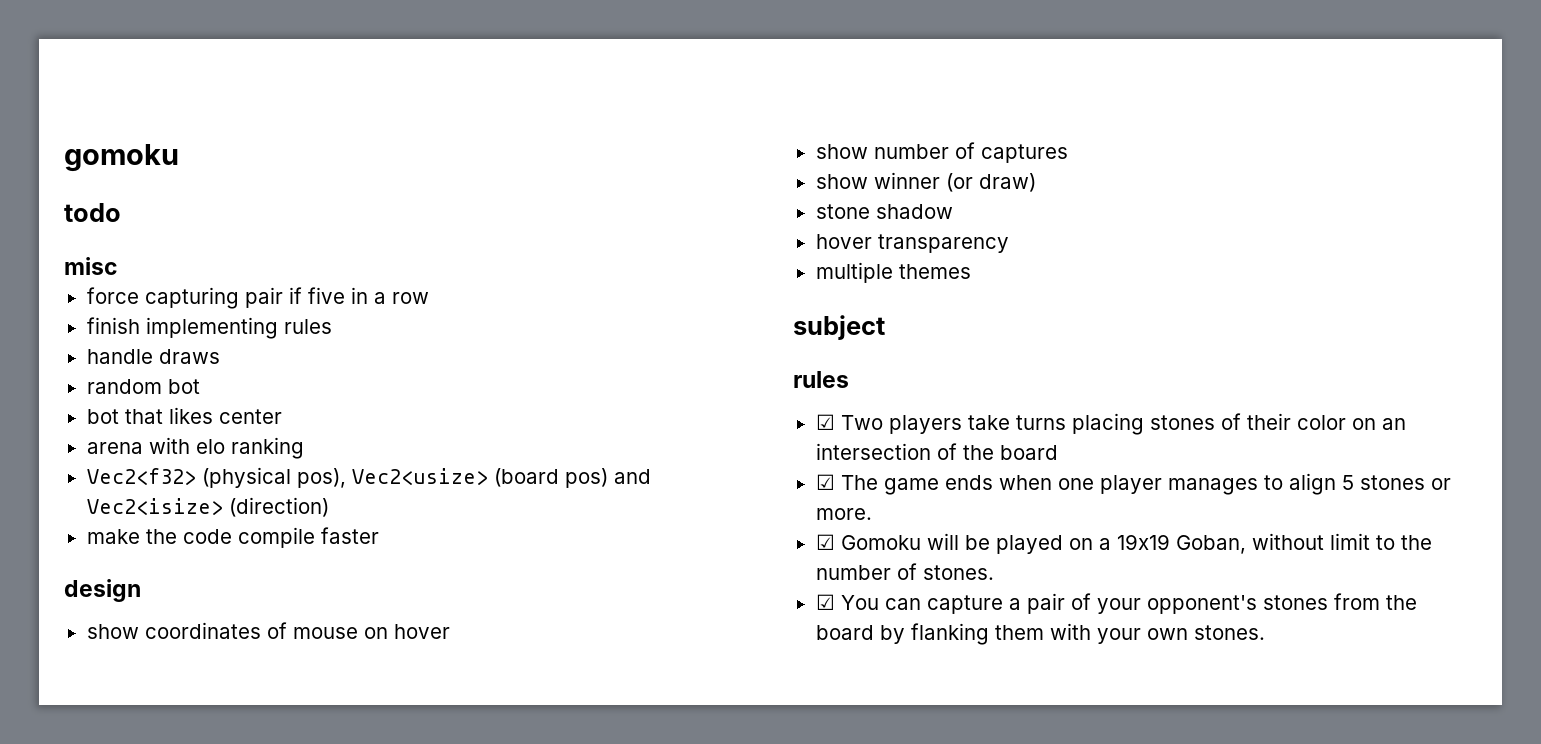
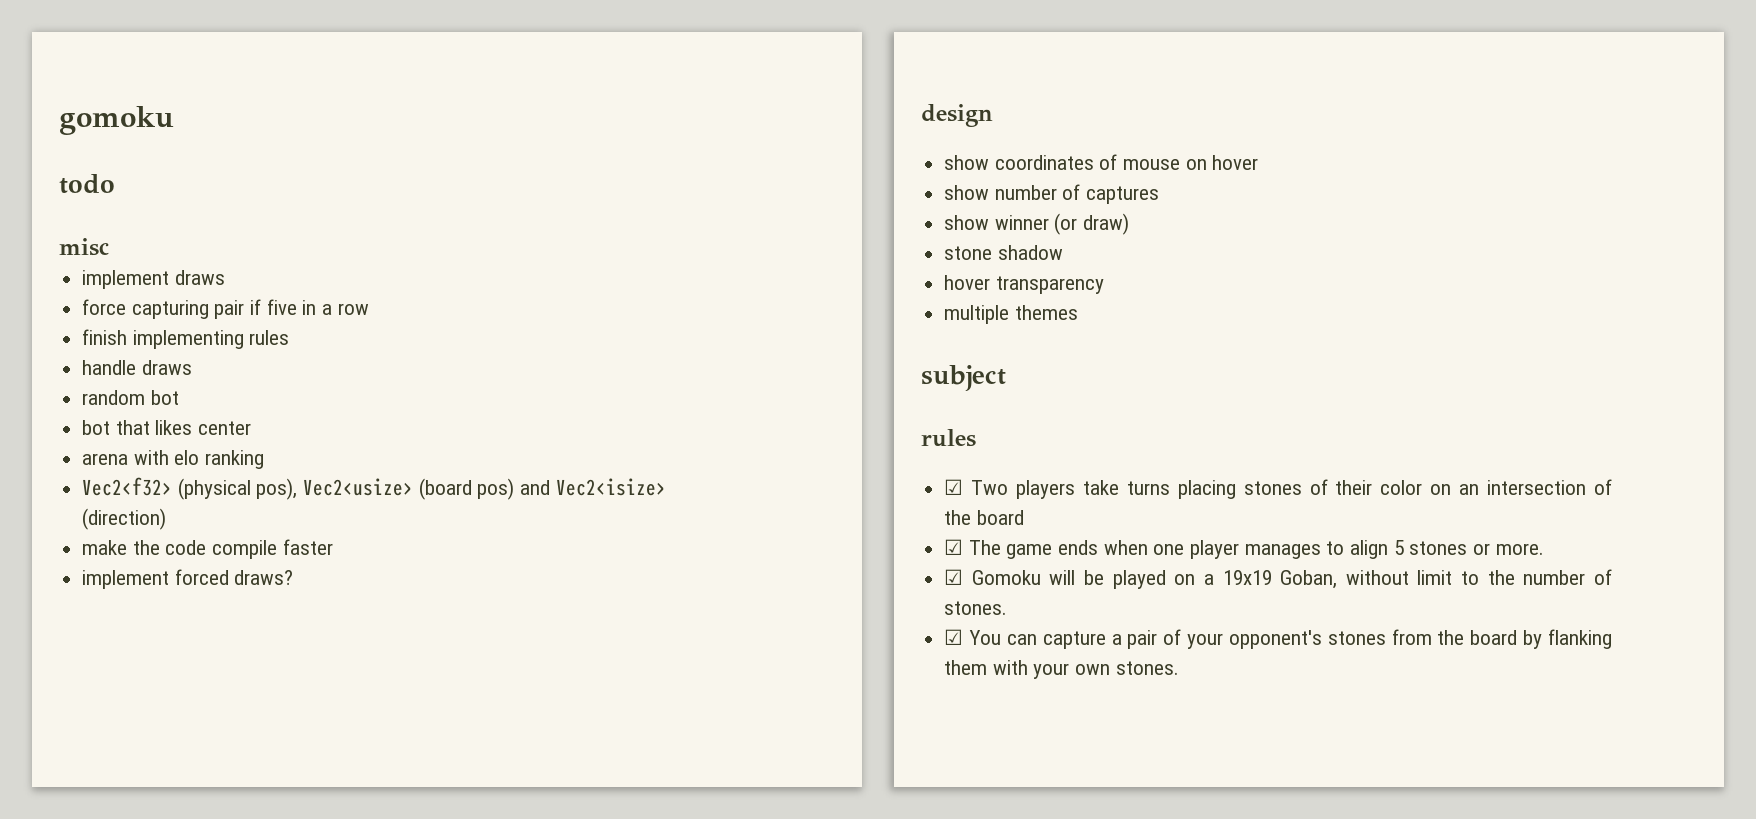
+ implement draws
+ implement forced draws?

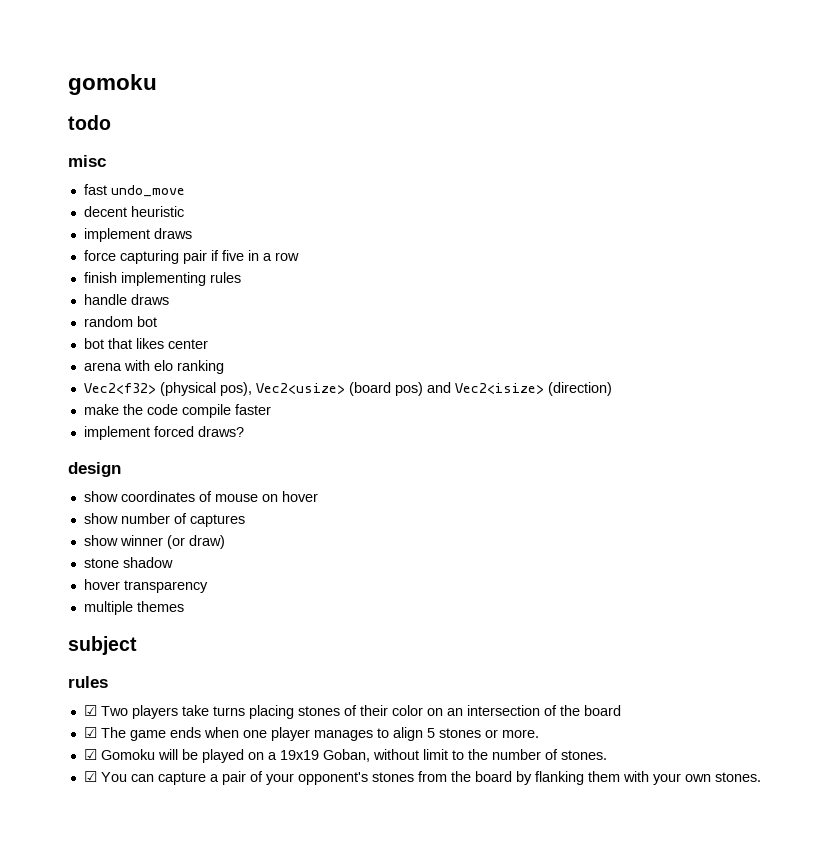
+ fast undo_move
+ decent heuristic

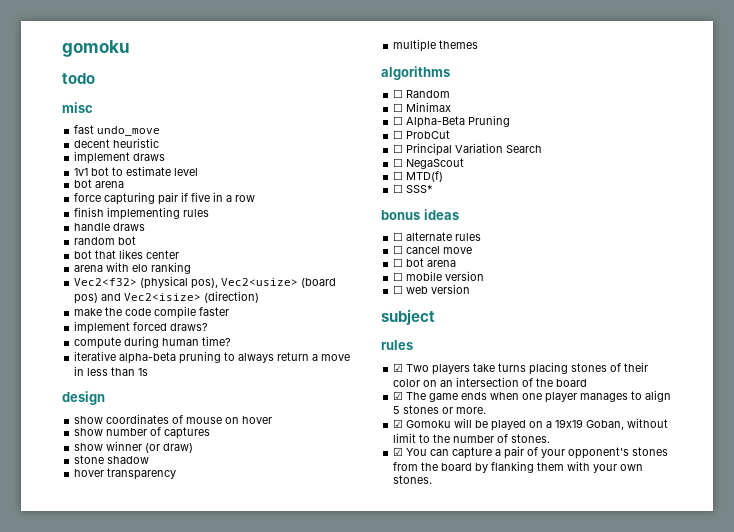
+ 1v1 bot to estimate level
+ bot arena
+ compute during human time?
+ iterative alpha-beta pruning to always return a move in less than 1s
+ algorithms
+ ☐ Random
+ ☐ Minimax
+ ☐ Alpha-Beta Pruning
+ ☐ ProbCut
+ ☐ Principal Variation Search
+ ☐ NegaScout
+ ☐ MTD(f)
+ ☐ SSS*
+ bonus ideas
+ ☐ alternate rules
+ ☐ cancel move
+ ☐ bot arena
+ ☐ mobile version
+ ☐ web version

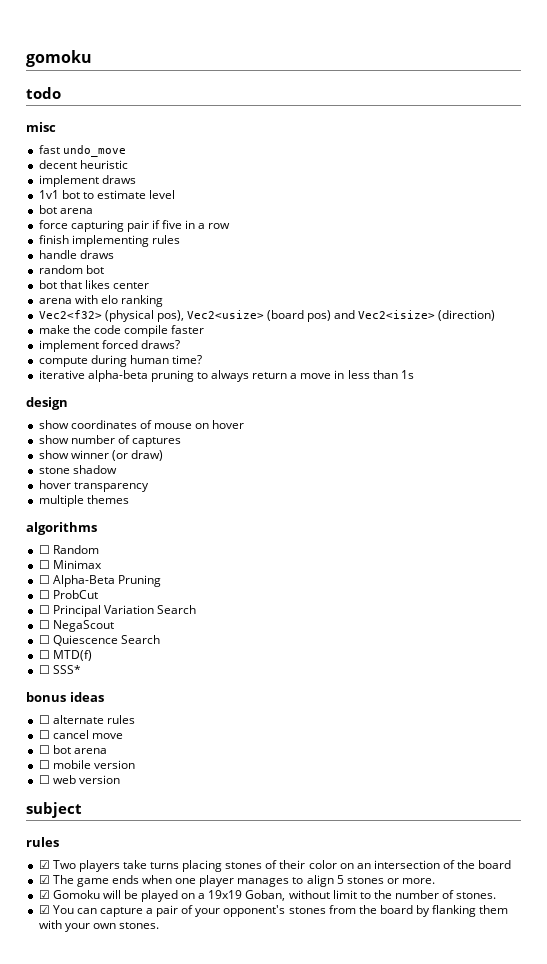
+ ☐ Quiescence Search

